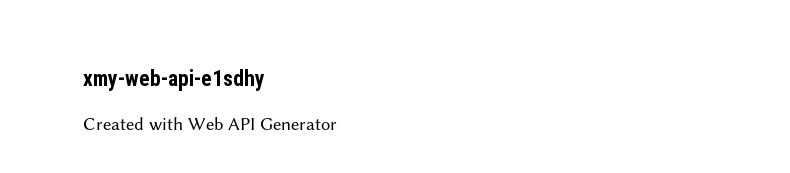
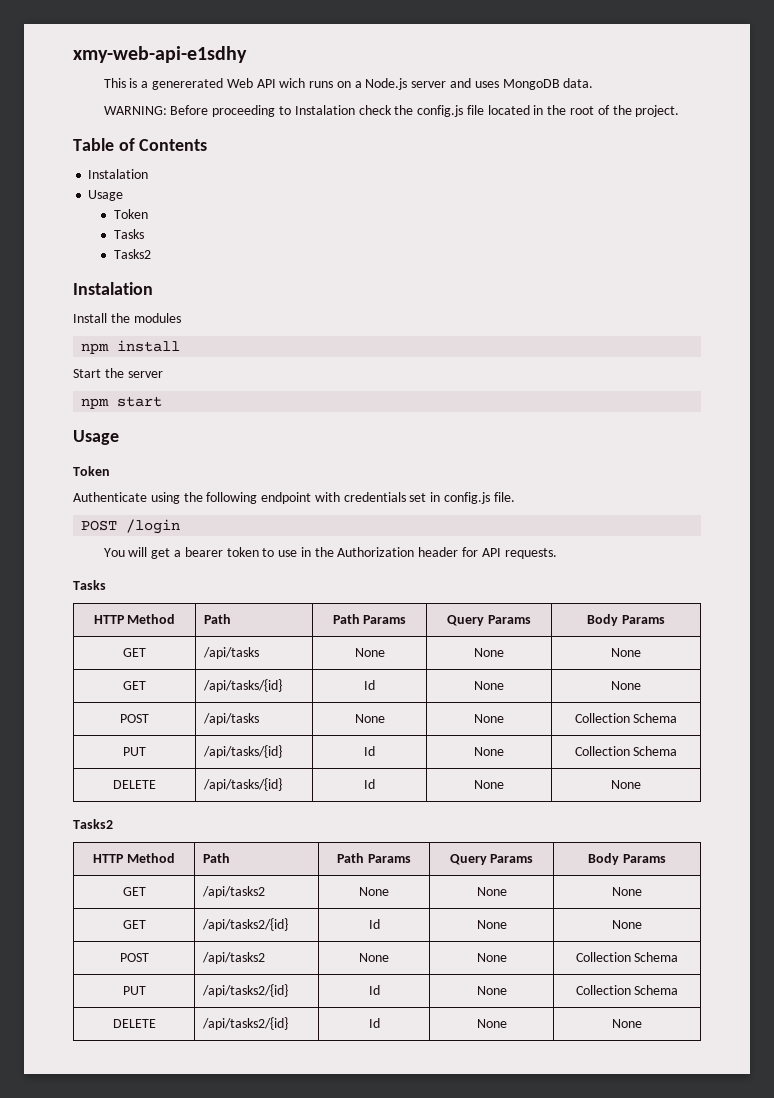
- Created with Web API Generator
+ This is a genererated Web API wich runs on a Node.js server and uses MongoDB data.
+ WARNING: Before proceeding to Instalation check the config.js file located in the root of the project.
+ Table of Contents
+ Instalation
+ Usage
+ Token
+ Tasks
+ Tasks2
+ Instalation
+ Install the modules
+ npm install
+ Start the server
+ npm start
+ Usage
+ Token
+ Authenticate using the following endpoint with credentials set in config.js file.
+ POST /login
+ You will get a bearer token to use in the Authorization header for API requests.
+ Tasks
+ HTTP Method | Path | Path Params | Query Params | Body Params
+ GET | /api/tasks | None | None | None
+ GET | /api/tasks/{id} | Id | None | None
+ POST | /api/tasks | None | None | Collection Schema
+ PUT | /api/tasks/{id} | Id | None | Collection Schema
+ DELETE | /api/tasks/{id} | Id | None | None
+ Tasks2
+ HTTP Method | Path | Path Params | Query Params | Body Params
+ GET | /api/tasks2 | None | None | None
+ GET | /api/tasks2/{id} | Id | None | None
+ POST | /api/tasks2 | None | None | Collection Schema
+ PUT | /api/tasks2/{id} | Id | None | Collection Schema
+ DELETE | /api/tasks2/{id} | Id | None | None

